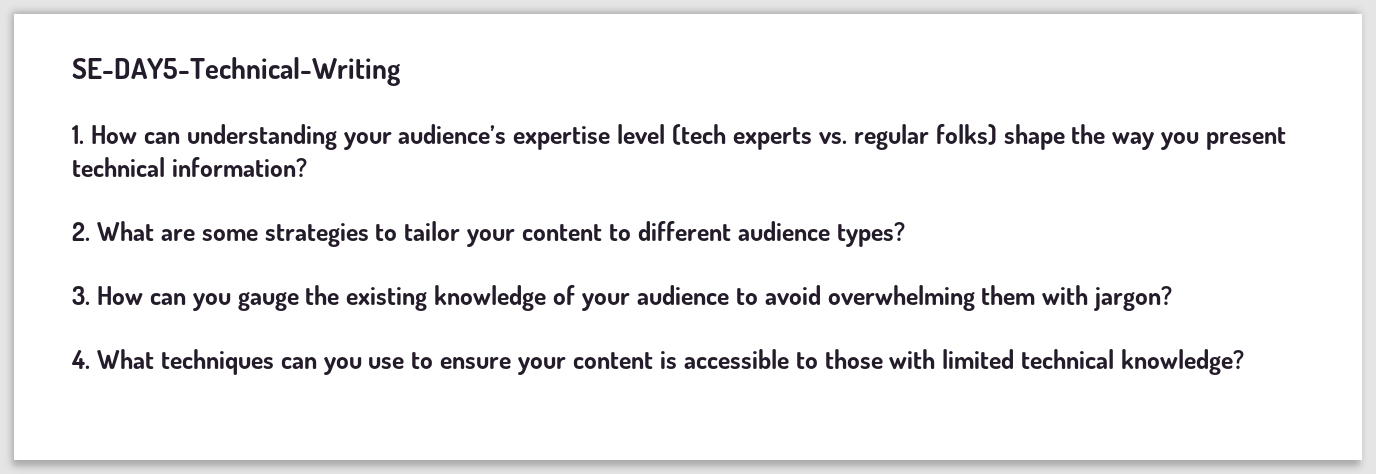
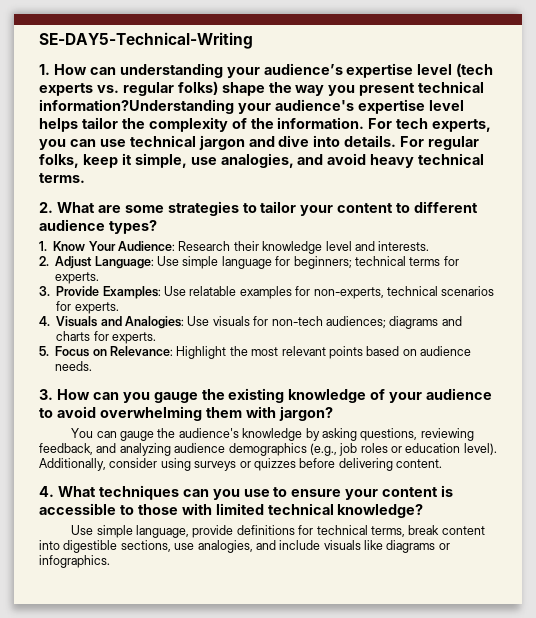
- 1. How can understanding your audience’s expertise level (tech experts vs. regular folks) shape the way you present technical information?
+ 1. How can understanding your audience’s expertise level (tech experts vs. regular folks) shape the way you present technical information?Understanding your audience's expertise level helps tailor the complexity of the information. For tech experts, you can use technical jargon and dive into details. For regular folks, keep it simple, use analogies, and avoid heavy technical terms.
+ 1. Know Your Audience: Research their knowledge level and interests.
+ 2. Adjust Language: Use simple language for beginners; technical terms for experts.
+ 3. Provide Examples: Use relatable examples for non-experts, technical scenarios for experts.
+ 4. Visuals and Analogies: Use visuals for non-tech audiences; diagrams and charts for experts.
+ 5. Focus on Relevance: Highlight the most relevant points based on audience needs.
+ You can gauge the audience's knowledge by asking questions, reviewing feedback, and analyzing audience demographics (e.g., job roles or education level). Additionally, consider using surveys or quizzes before delivering content.
+ Use simple language, provide definitions for technical terms, break content into digestible sections, use analogies, and include visuals like diagrams or infographics.

